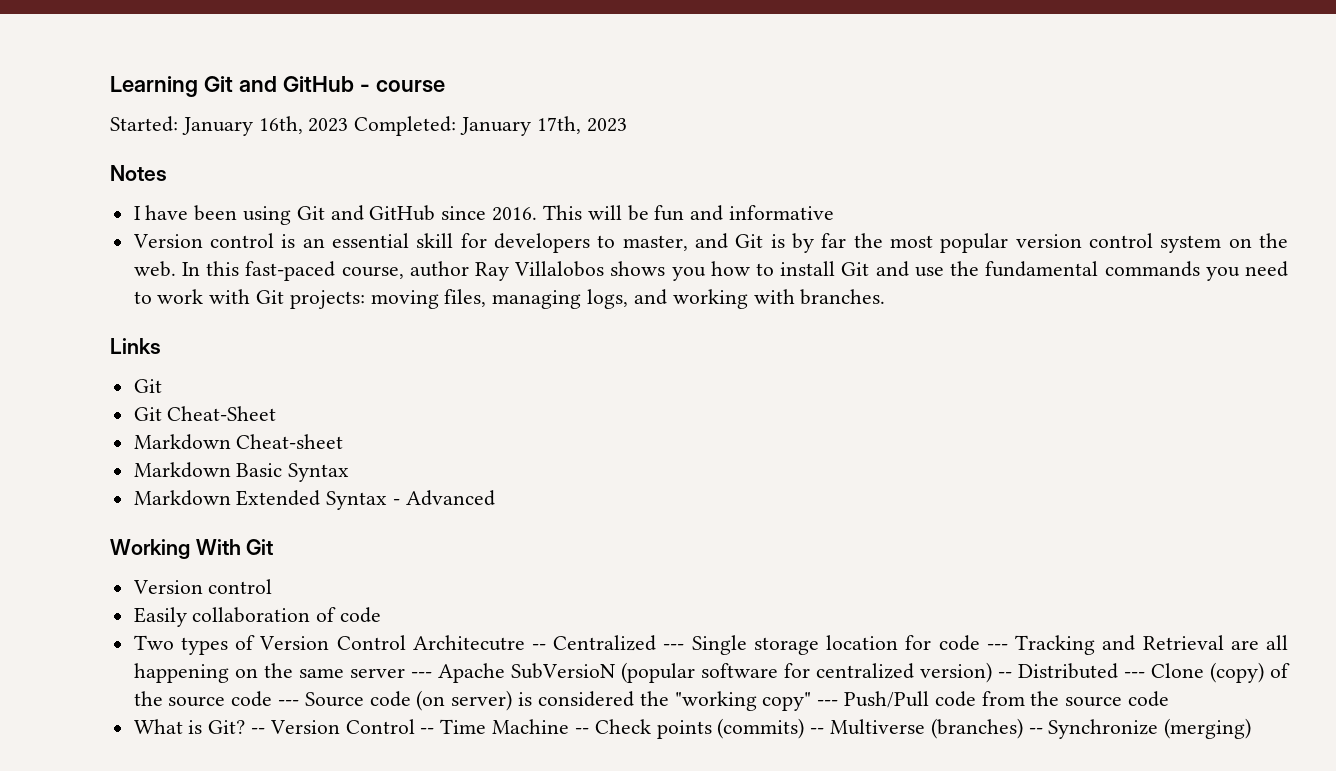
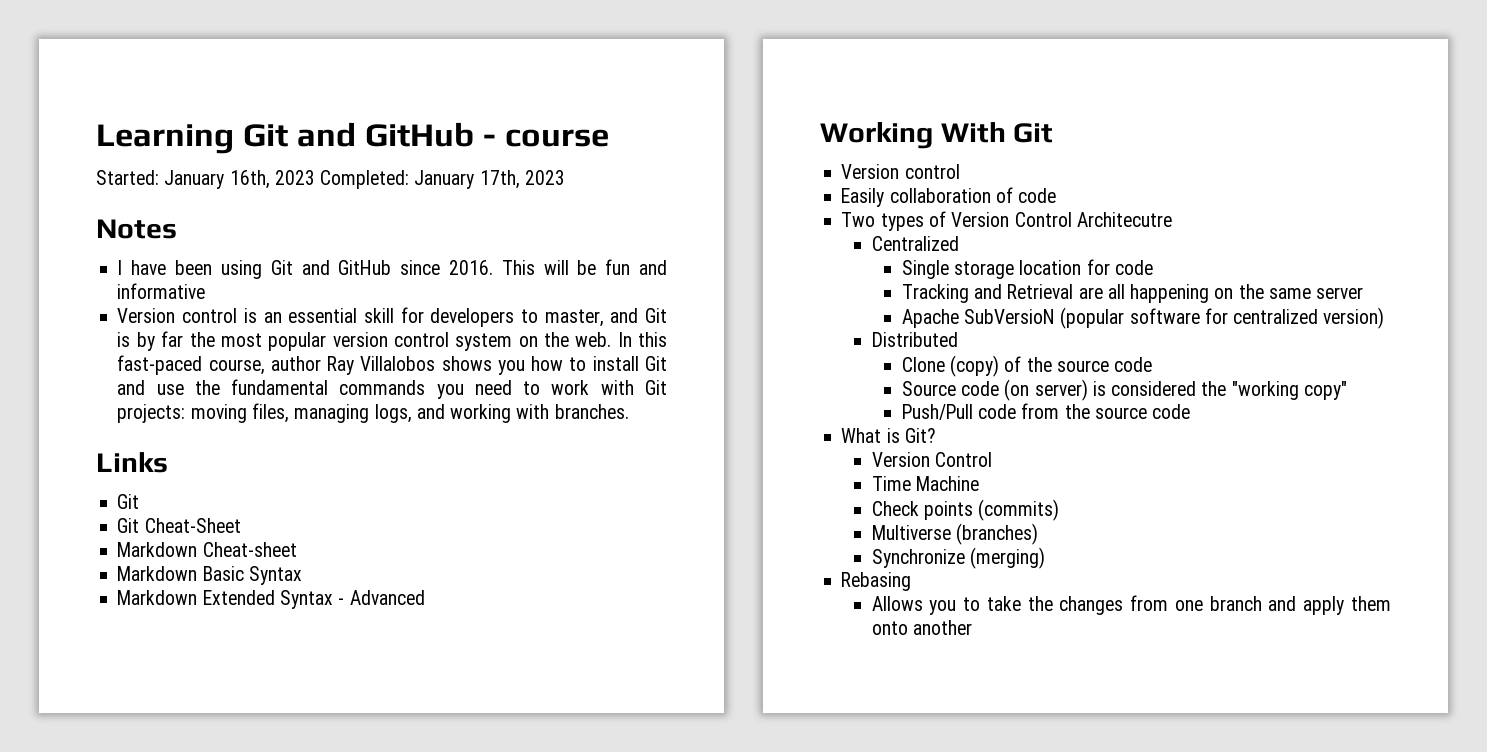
- Two types of Version Control Architecutre -- Centralized --- Single storage location for code --- Tracking and Retrieval are all happening on the same server --- Apache SubVersioN (popular software for centralized version) -- Distributed --- Clone (copy) of the source code --- Source code (on server) is considered the "working copy" --- Push/Pull code from the source code
+ Two types of Version Control Architecutre
+ Centralized
+ Single storage location for code
+ Tracking and Retrieval are all happening on the same server
+ Apache SubVersioN (popular software for centralized version)
+ Distributed
+ Clone (copy) of the source code
+ Source code (on server) is considered the "working copy"
+ Push/Pull code from the source code
- What is Git? -- Version Control -- Time Machine -- Check points (commits) -- Multiverse (branches) -- Synchronize (merging)
+ What is Git?
+ Version Control
+ Time Machine
+ Check points (commits)
+ Multiverse (branches)
+ Synchronize (merging)
+ Rebasing
+ Allows you to take the changes from one branch and apply them onto another

